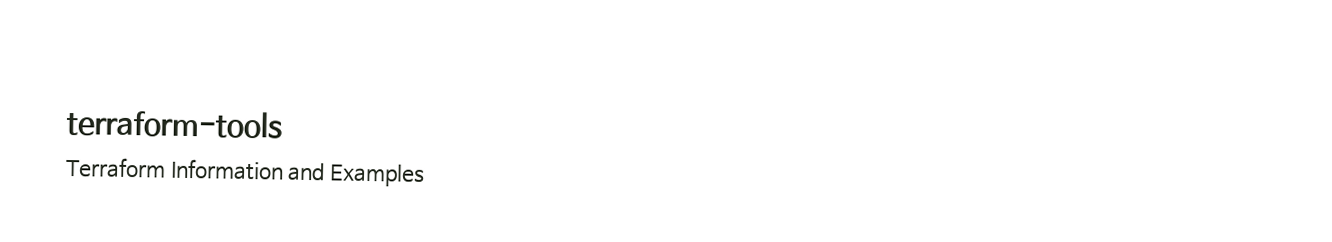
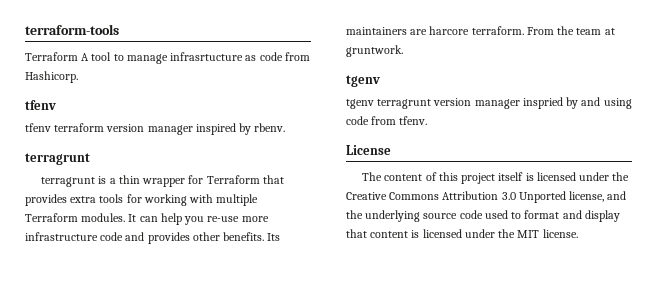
- Terraform Information and Examples
+ Terraform A tool to manage infrasrtucture as code from Hashicorp.
+ tfenv
+ tfenv terraform version manager inspired by rbenv.
+ terragrunt
+ terragrunt is a thin wrapper for Terraform that provides extra tools for working with multiple Terraform modules. It can help you re-use more infrastructure code and provides other benefits. Its maintainers are harcore terraform. From the team at gruntwork.
+ tgenv
+ tgenv terragrunt version manager inspried by and using code from tfenv.
+ License
+ The content of this project itself is licensed under the Creative Commons Attribution 3.0 Unported license, and the underlying source code used to format and display that content is licensed under the MIT license.

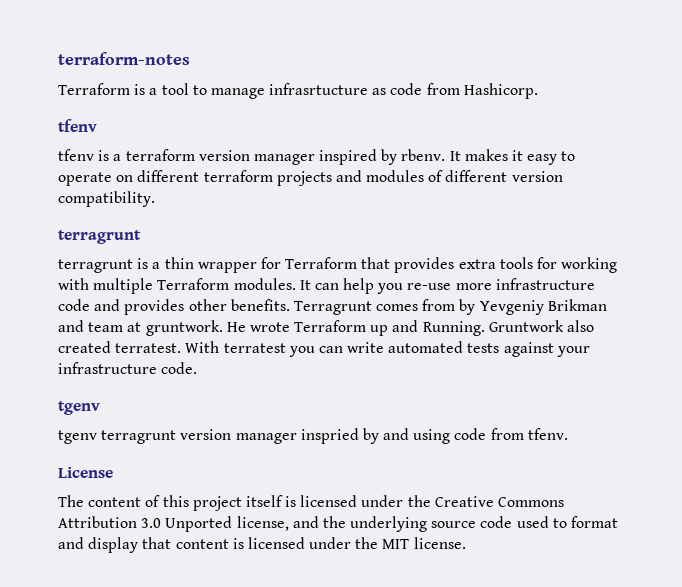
- terraform-tools
- Terraform A tool to manage infrasrtucture as code from Hashicorp.
+ terraform-notes
+ Terraform is a tool to manage infrasrtucture as code from Hashicorp.
- tfenv terraform version manager inspired by rbenv.
+ tfenv is a terraform version manager inspired by rbenv. It makes it easy to operate on different terraform projects and modules of different version compatibility.
- Its maintainers are harcore terraform. From the team at gruntwork.
+ Terragrunt comes from by Yevgeniy Brikman and team at gruntwork. He wrote Terraform up and Running. Gruntwork also created terratest. With terratest you can write automated tests against your infrastructure code.

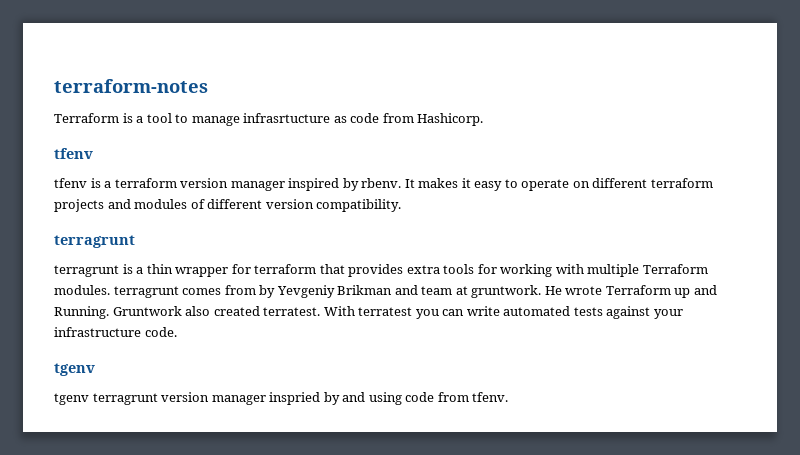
- terragrunt is a thin wrapper for Terraform that provides extra tools for working with multiple Terraform modules. It can help you re-use more infrastructure code and provides other benefits. Terragrunt comes from by Yevgeniy Brikman and team at gruntwork.
+ terragrunt is a thin wrapper for terraform that provides extra tools for working with multiple Terraform modules. terragrunt comes from by Yevgeniy Brikman and team at gruntwork.
- License
- The content of this project itself is licensed under the Creative Commons Attribution 3.0 Unported license, and the underlying source code used to format and display that content is licensed under the MIT license.

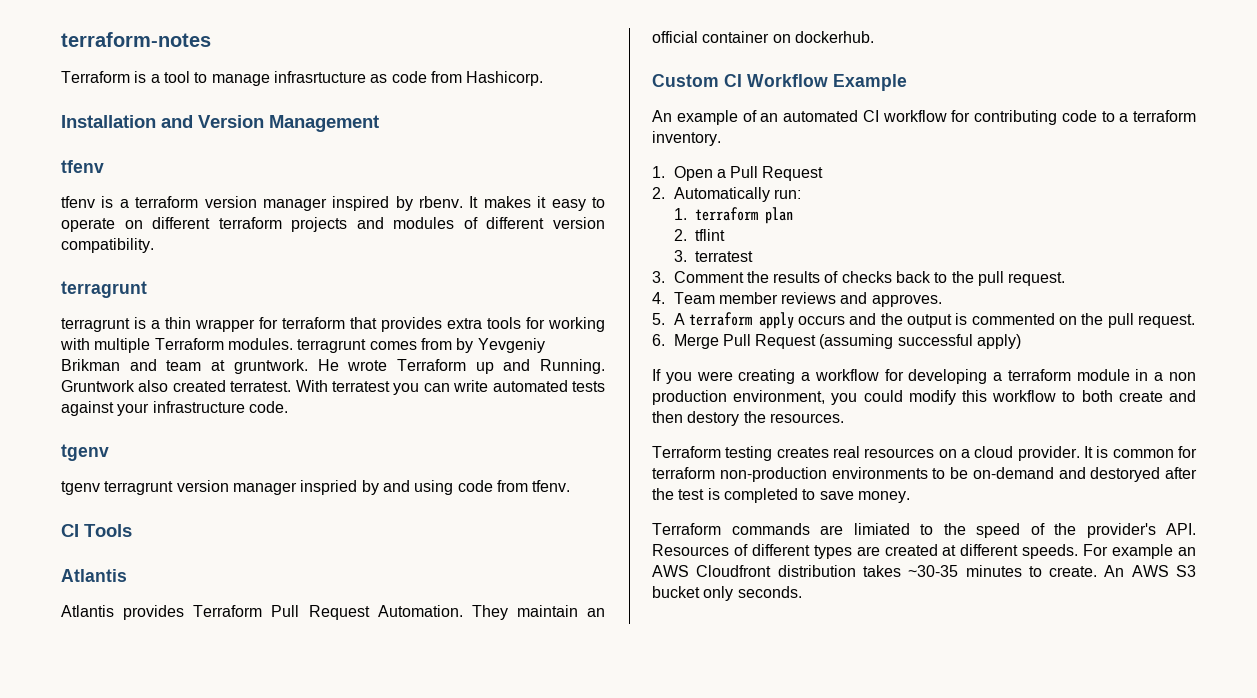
+ Installation and Version Management
+ CI Tools
+ Atlantis
+ Atlantis provides Terraform Pull Request Automation. They maintain an official container on dockerhub.
+ Custom CI Workflow Example
+ An example of an automated CI workflow for contributing code to a terraform inventory.
+ 1. Open a Pull Request
+ 2. Automatically run:
+ 1. terraform plan
+ 2. tflint
+ 3. terratest
+ 3. Comment the results of checks back to the pull request.
+ 4. Team member reviews and approves.
+ 5. A terraform apply occurs and the output is commented on the pull request.
+ 6. Merge Pull Request (assuming successful apply)
+ If you were creating a workflow for developing a terraform module in a non production environment, you could modify this workflow to both create and then destory the resources.
+ Terraform testing creates real resources on a cloud provider. It is common for terraform non-production environments to be on-demand and destoryed after the test is completed to save money.
+ Terraform commands are limiated to the speed of the provider's API. Resources of different types are created at different speeds. For example an AWS Cloudfront distribution takes ~30-35 minutes to create. An AWS S3 bucket only seconds.

